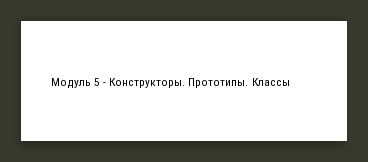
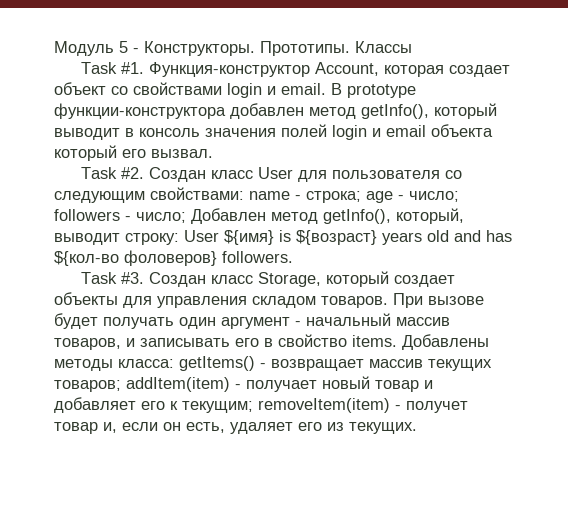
+ Task #1. Функция-конструктор Account, которая создает объект со свойствами login и email. В prototype функции-конструктора добавлен метод getInfo(), который выводит в консоль значения полей login и email объекта который его вызвал.
+ Task #2. Создан класс User для пользователя со следующим свойствами: name - строка; age - число; followers - число; Добавлен метод getInfo(), который, выводит строку: User ${имя} is ${возраст} years old and has ${кол-во фоловеров} followers.
+ Task #3. Создан класс Storage, который создает объекты для управления складом товаров. При вызове будет получать один аргумент - начальный массив товаров, и записывать его в свойство items. Добавлены методы класса: getItems() - возвращает массив текущих товаров; addItem(item) - получает новый товар и добавляет его к текущим; removeItem(item) - получет товар и, если он есть, удаляет его из текущих.

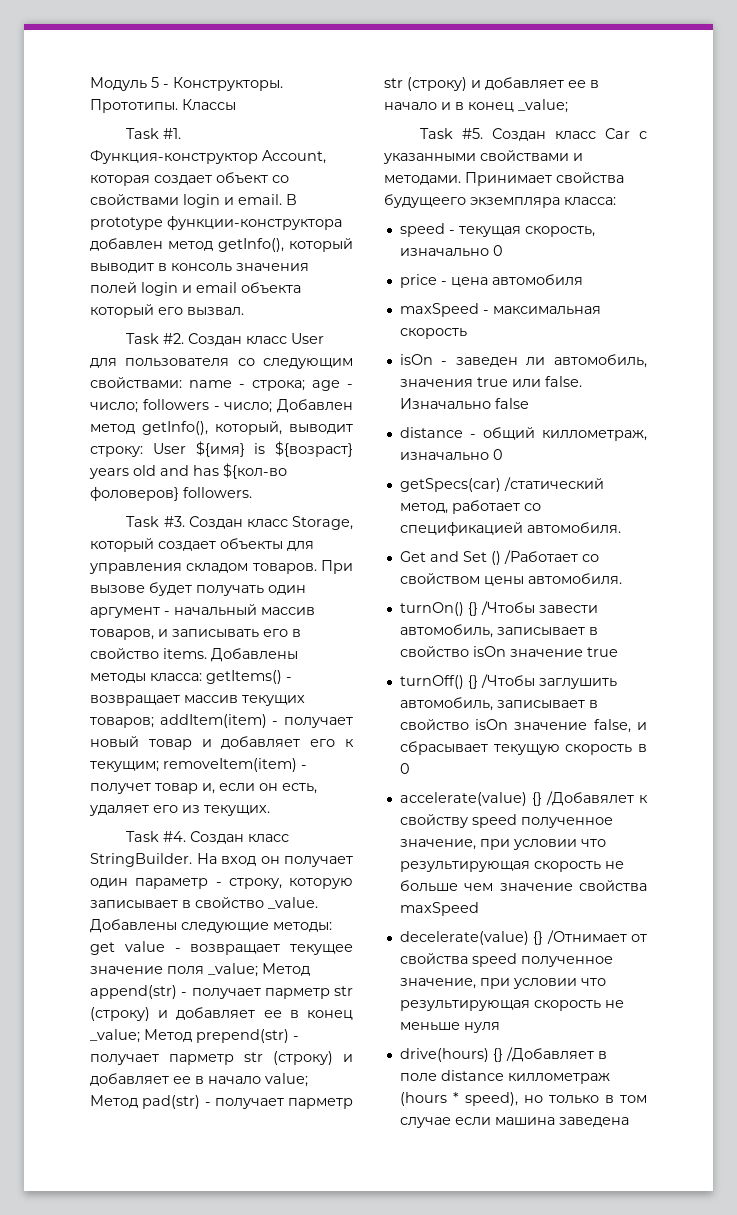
+ Task #4. Создан класс StringBuilder. На вход он получает один параметр - строку, которую записывает в свойство _value. Добавлены следующие методы: get value - возвращает текущее значение поля _value; Метод append(str) - получает парметр str (строку) и добавляет ее в конец _value; Метод prepend(str) - получает парметр str (строку) и добавляет ее в начало value; Метод pad(str) - получает парметр str (строку) и добавляет ее в начало и в конец _value;
+ Task #5. Создан класс Car с указанными свойствами и методами. Принимает свойства будущеего экземпляра класса:
+ speed - текущая скорость, изначально 0
+ price - цена автомобиля
+ maxSpeed - максимальная скорость
+ isOn - заведен ли автомобиль, значения true или false. Изначально false
+ distance - общий киллометраж, изначально 0
+ getSpecs(car) /статический метод, работает со спецификацией автомобиля.
+ Get and Set () /Работает со свойством цены автомобиля.
+ turnOn() {} /Чтобы завести автомобиль, записывает в свойство isOn значение true
+ turnOff() {} /Чтобы заглушить автомобиль, записывает в свойство isOn значение false, и сбрасывает текущую скорость в 0
+ accelerate(value) {} /Добавялет к свойству speed полученное значение, при условии что результирующая скорость не больше чем значение свойства maxSpeed
+ decelerate(value) {} /Отнимает от свойства speed полученное значение, при условии что результирующая скорость не меньше нуля
+ drive(hours) {} /Добавляет в поле distance киллометраж (hours * speed), но только в том случае если машина заведена

